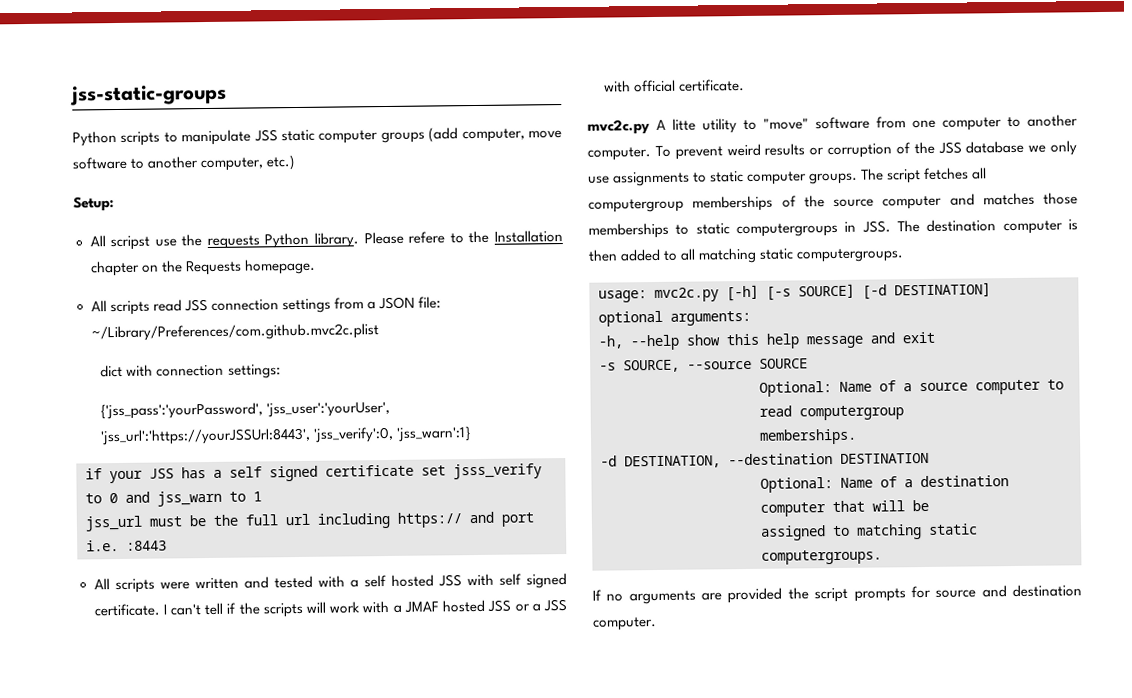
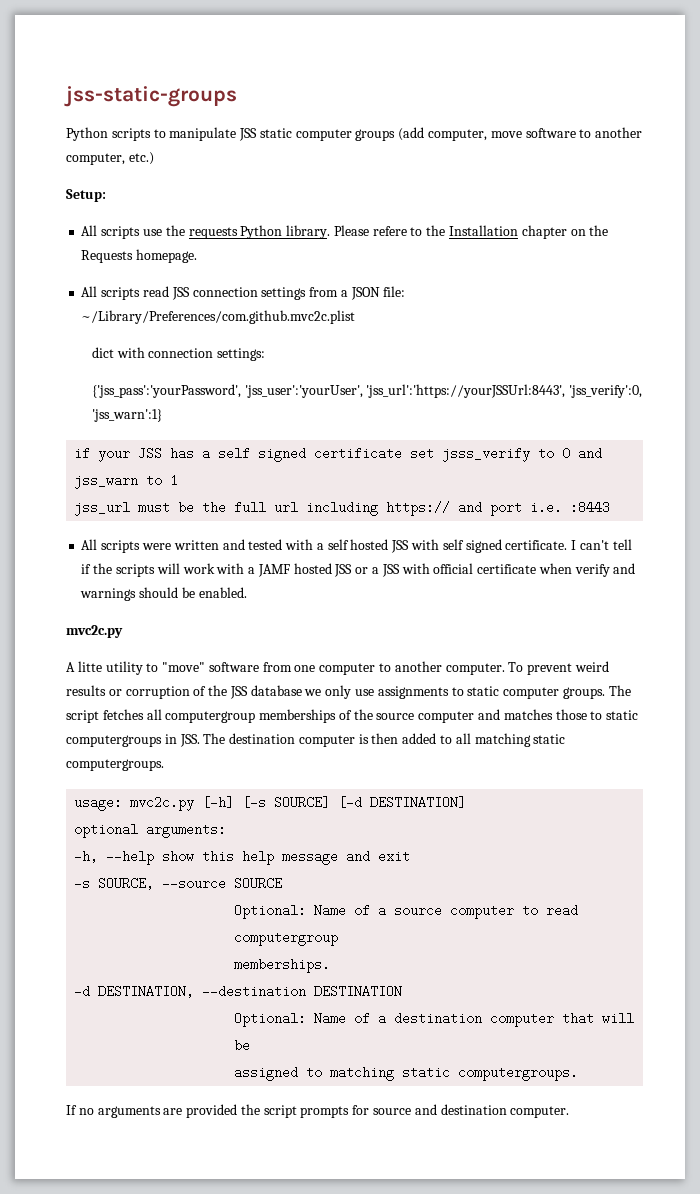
- All scripst use the requests Python library.
+ All scripts use the requests Python library.
- I can't tell if the scripts will work with a JMAF hosted JSS or a JSS with official certificate.
- mvc2c.py A litte utility to "move" software from one computer to another computer.
+ I can't tell if the scripts will work with a JAMF hosted JSS or a JSS with official certificate when verify and warnings should be enabled.
+ mvc2c.py
+ A litte utility to "move" software from one computer to another computer.
- The script fetches all computergroup memberships of the source computer and matches those memberships to static computergroups in JSS. The destination computer is then added to all matching static computergroups.
+ The script fetches all computergroup memberships of the source computer and matches those to static computergroups in JSS. The destination computer is then added to all matching static computergroups.

